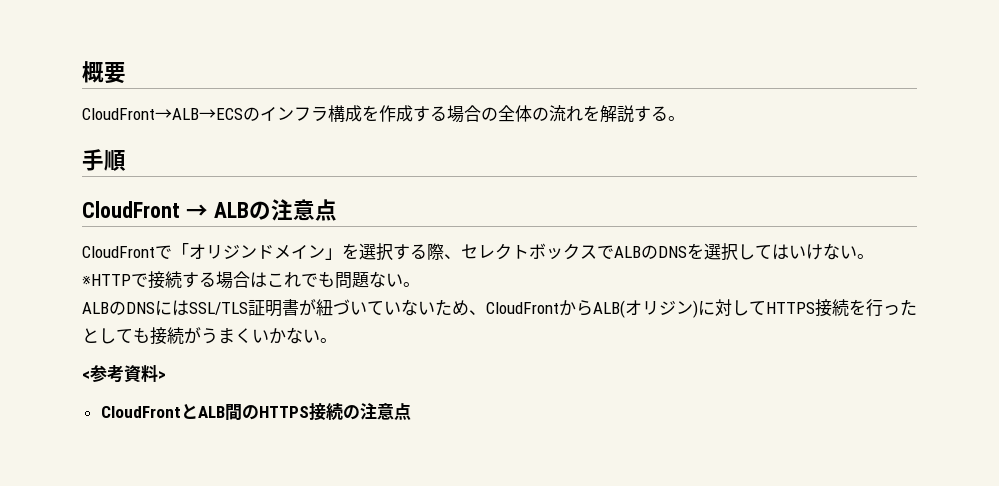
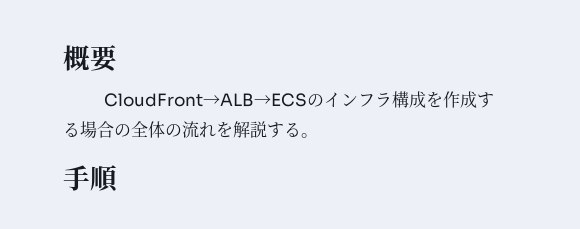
- CloudFront → ALBの注意点
- CloudFrontで「オリジンドメイン」を選択する際、セレクトボックスでALBのDNSを選択してはいけない。※HTTPで接続する場合はこれでも問題ない。
- ALBのDNSにはSSL/TLS証明書が紐づいていないため、CloudFrontからALB(オリジン)に対してHTTPS接続を行ったとしても接続がうまくいかない。
- <参考資料>
- CloudFrontとALB間のHTTPS接続の注意点

